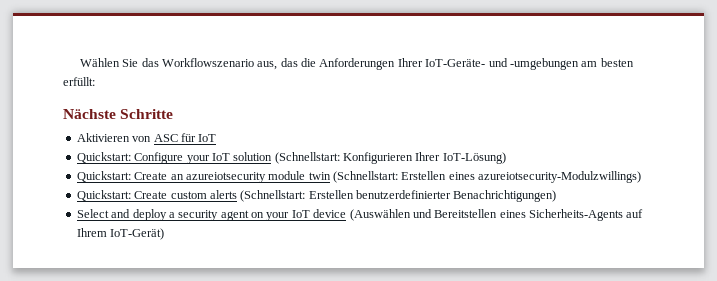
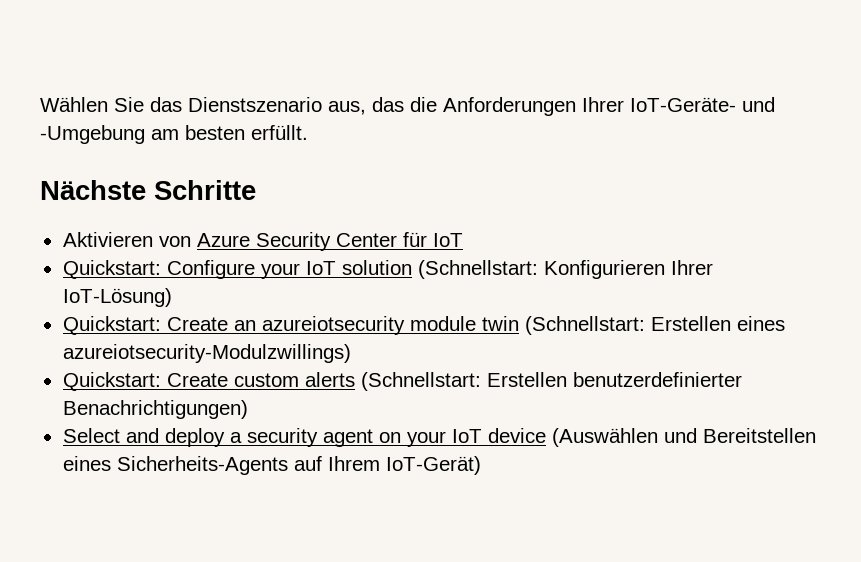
- Wählen Sie das Workflowszenario aus, das die Anforderungen Ihrer IoT-Geräte- und -umgebungen am besten erfüllt:
+ Wählen Sie das Dienstszenario aus, das die Anforderungen Ihrer IoT-Geräte- und -Umgebung am besten erfüllt.
- Aktivieren von ASC für IoT
+ Aktivieren von Azure Security Center für IoT

